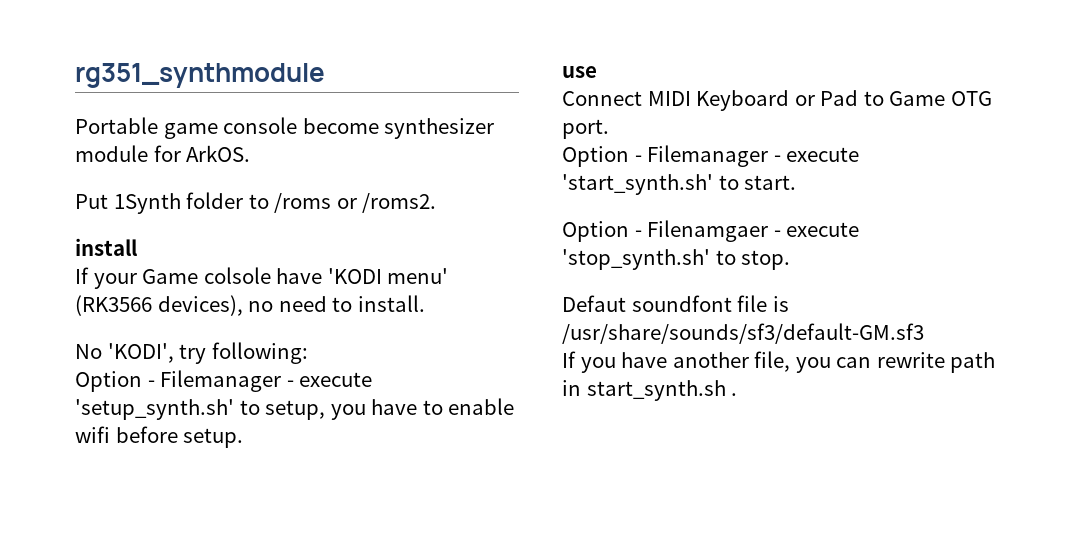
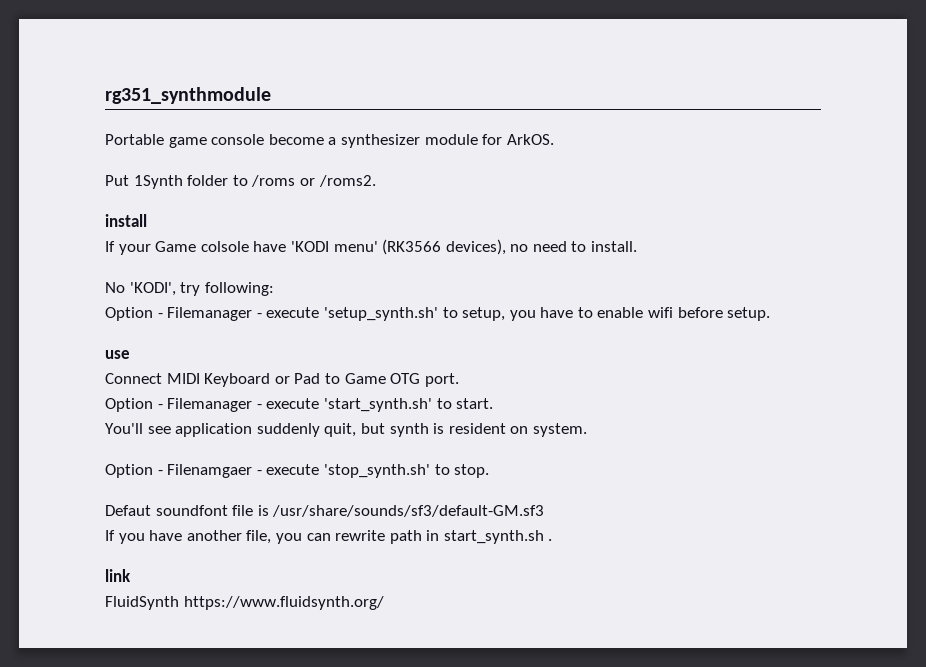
- Portable game console become synthesizer module for ArkOS.
+ Portable game console become a synthesizer module for ArkOS.
+ You'll see application suddenly quit, but synth is resident on system.
+ link
+ FluidSynth https://www.fluidsynth.org/

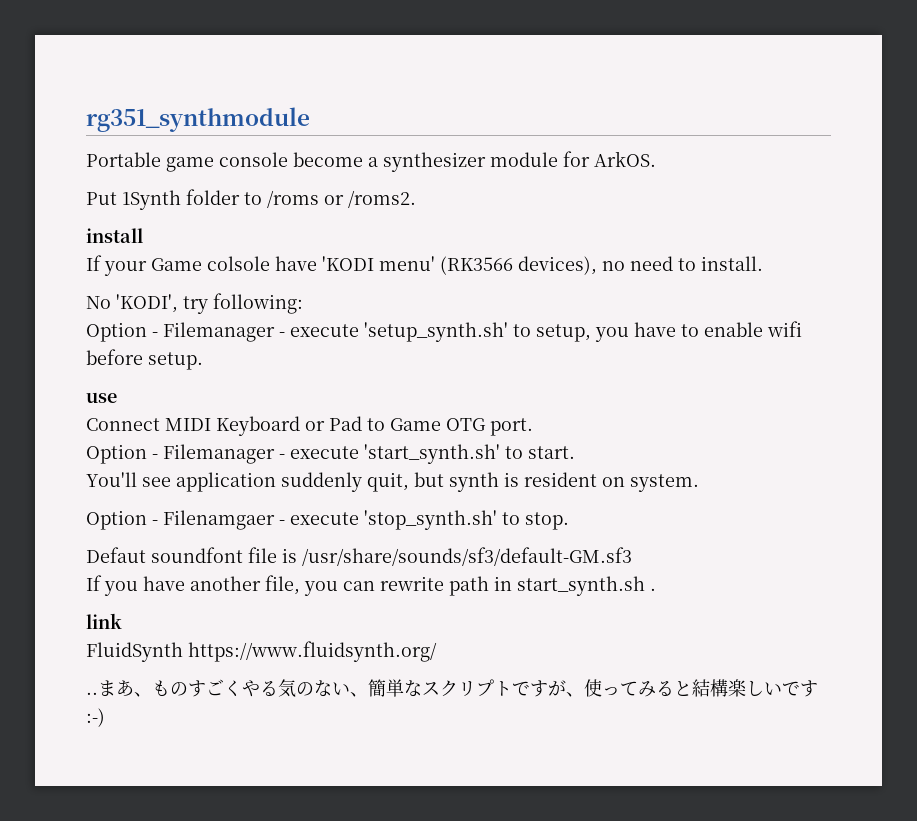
+ ..まあ、ものすごくやる気のない、簡単なスクリプトですが、使ってみると結構楽しいです:-)

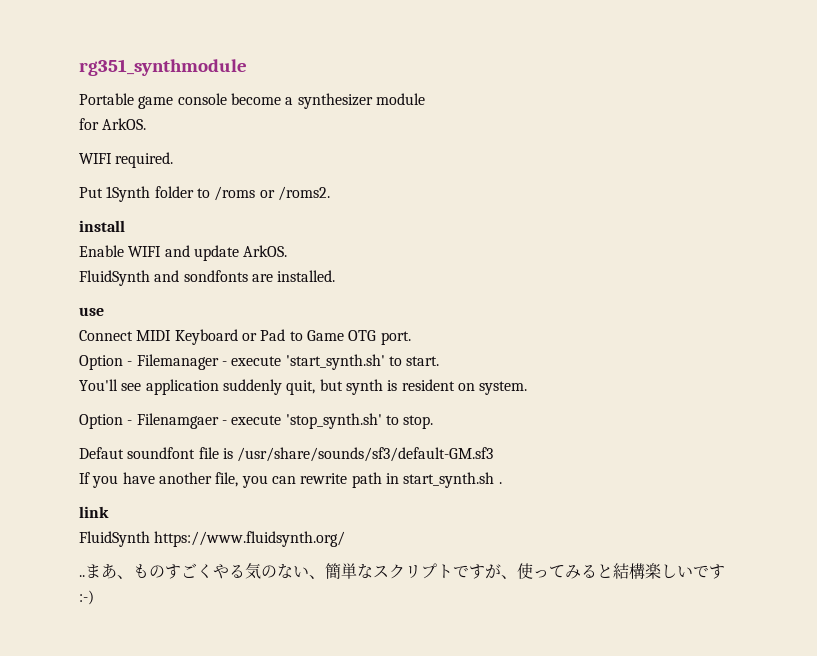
- Portable game console become a synthesizer module for ArkOS.
+ Portable game console become a synthesizer module
+ for ArkOS.
+ WIFI required.
- If your Game colsole have 'KODI menu' (RK3566 devices), no need to install.
- No 'KODI', try following:
- Option - Filemanager - execute 'setup_synth.sh' to setup, you have to enable wifi before setup.
+ Enable WIFI and update ArkOS.
+ FluidSynth and sondfonts are installed.

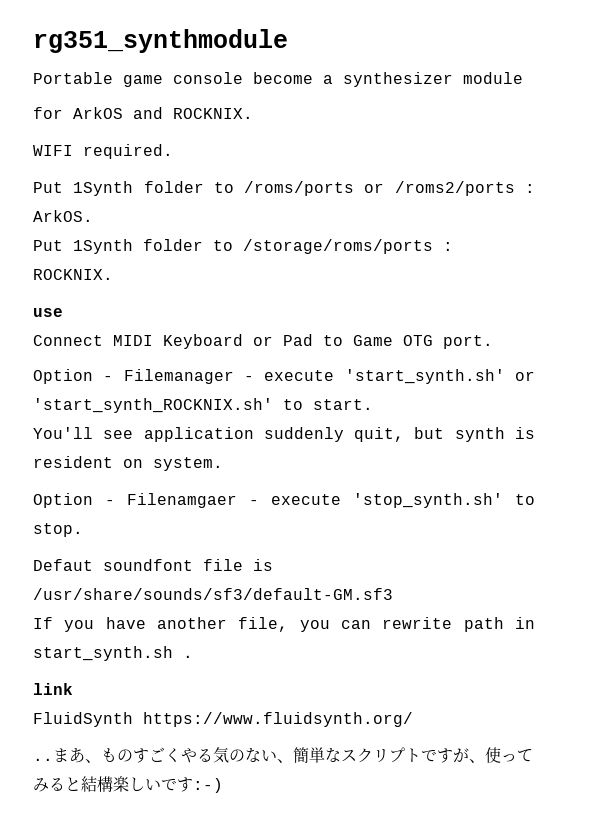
- for ArkOS.
+ for ArkOS and ROCKNIX.
- Put 1Synth folder to /roms or /roms2.
- install
- Enable WIFI and update ArkOS.
- FluidSynth and sondfonts are installed.
+ Put 1Synth folder to /roms/ports or /roms2/ports : ArkOS.
+ Put 1Synth folder to /storage/roms/ports : ROCKNIX.
- Option - Filemanager - execute 'start_synth.sh' to start.
+ Option - Filemanager - execute 'start_synth.sh' or 'start_synth_ROCKNIX.sh' to start.

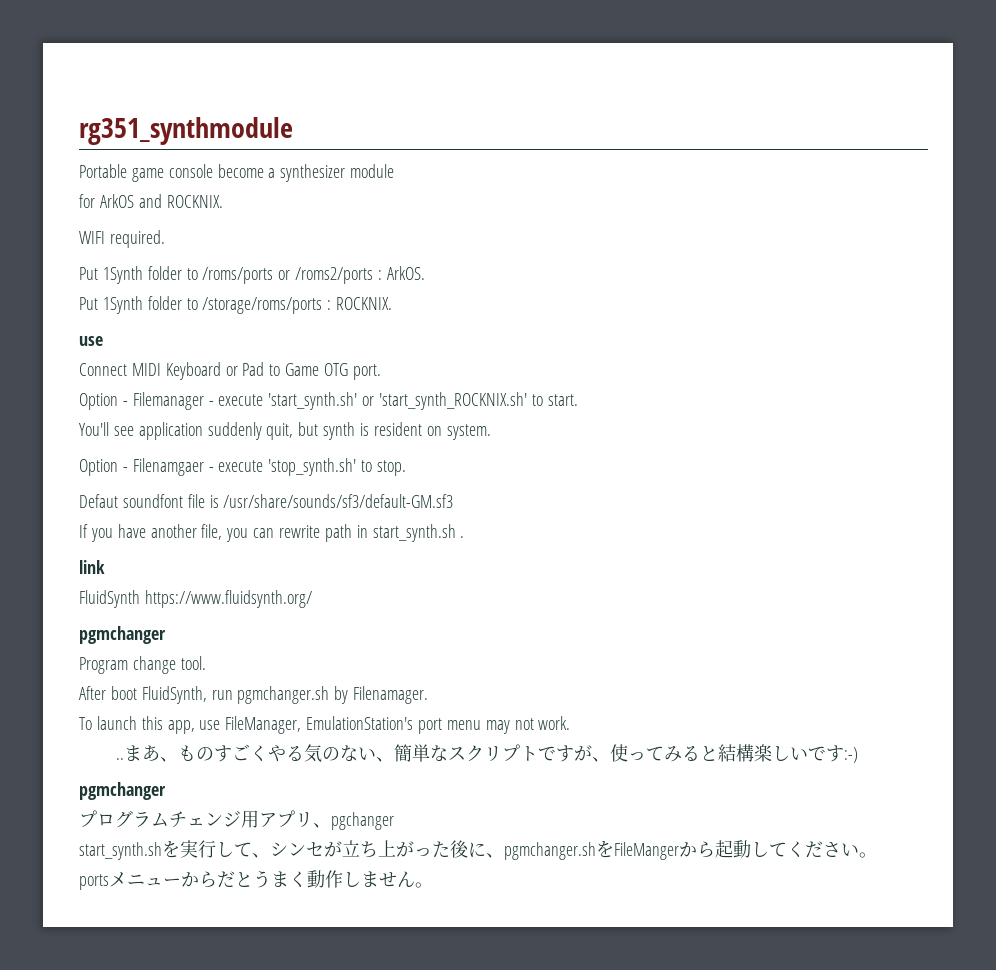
  FluidSynth https://www.fluidsynth.org/
+ pgmchanger
+ Program change tool.
+ After boot FluidSynth, run pgmchanger.sh by Filenamager.
+ To launch this app, use FileManager, EmulationStation's port menu may not work.
  まあ、ものすごくやる気のない、簡単なスクリプトですが、使ってみると結構楽しいです:-)
+ pgmchanger
+ プログラムチェンジ用アプリ、pgchanger
+ start_synth.shを実行して、シンセが立ち上がった後に、pgmchanger.shをFileMangerから起動してください。
+ portsメニューからだとうまく動作しません。

